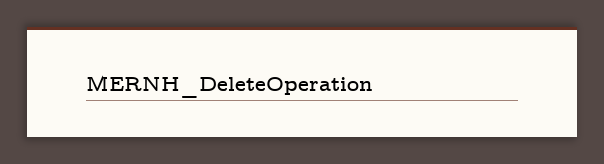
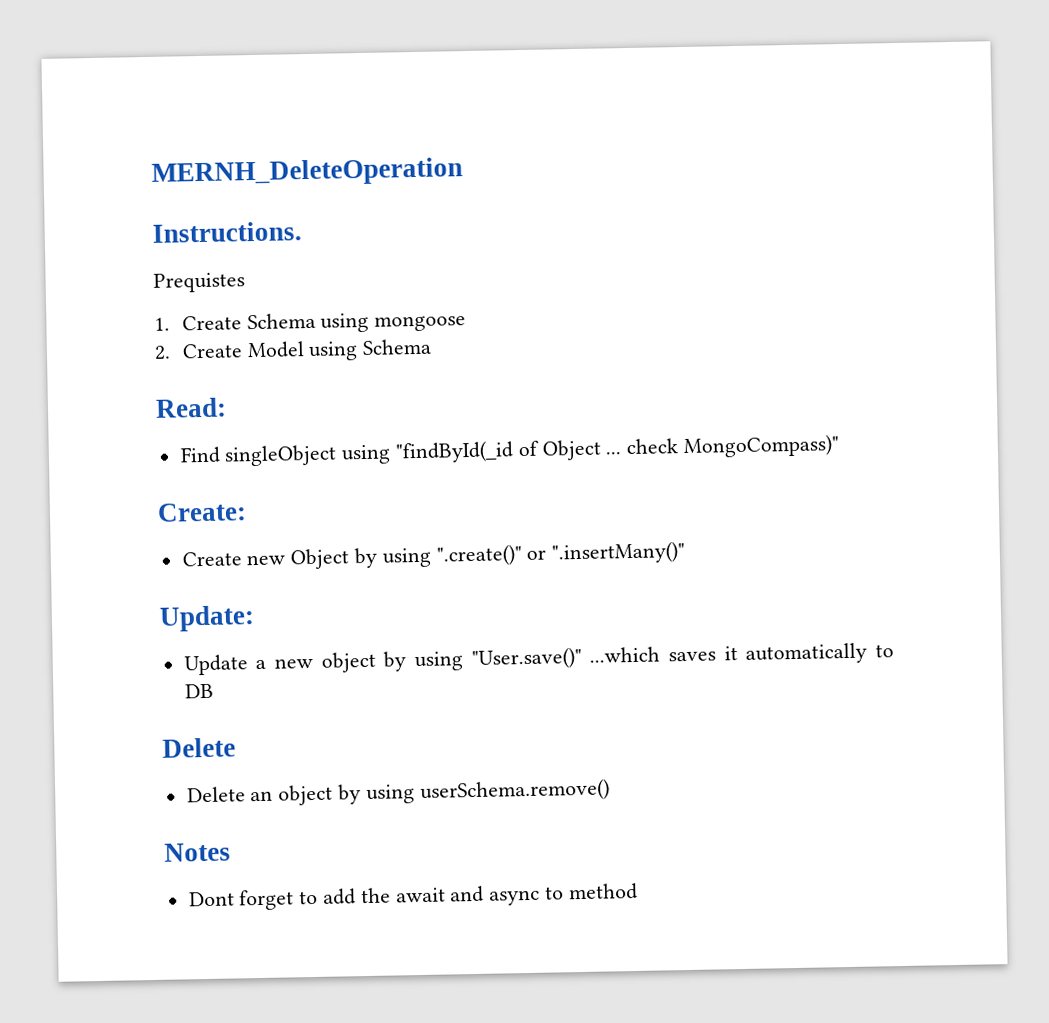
+ Instructions.
+ Prequistes
+ 1. Create Schema using mongoose
+ 2. Create Model using Schema
+ Read:
+ Find singleObject using "findById(_id of Object ... check MongoCompass)"
+ Create:
+ Create new Object by using ".create()" or ".insertMany()"
+ Update:
+ Update a new object by using "User.save()" ...which saves it automatically to DB
+ Delete
+ Delete an object by using userSchema.remove()
+ Notes
+ Dont forget to add the await and async to method

